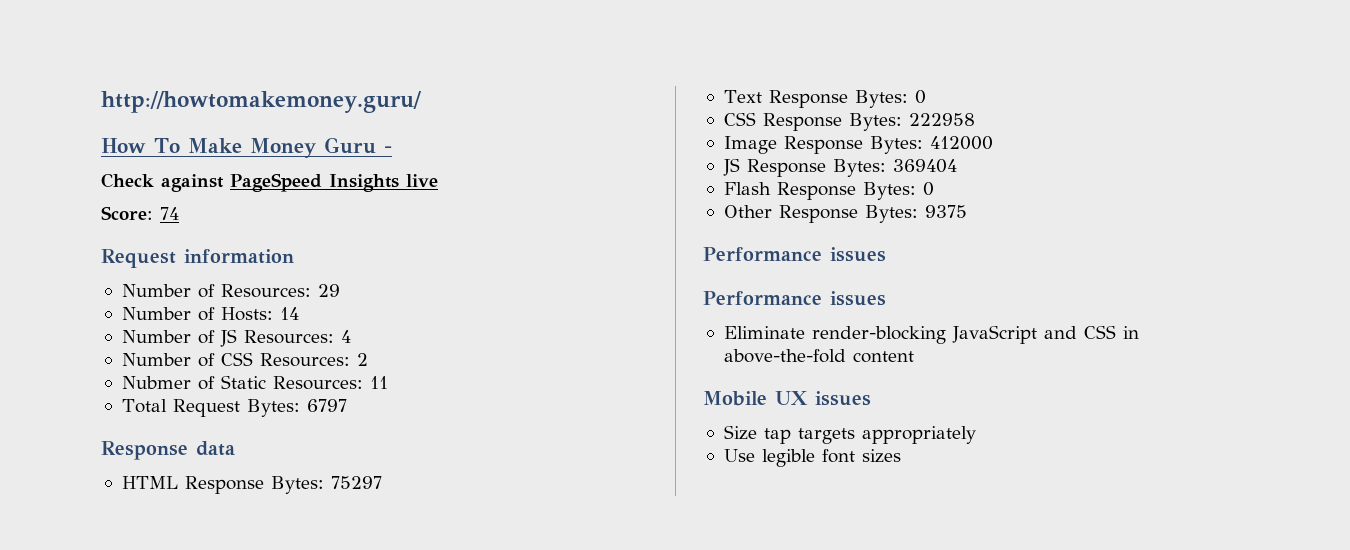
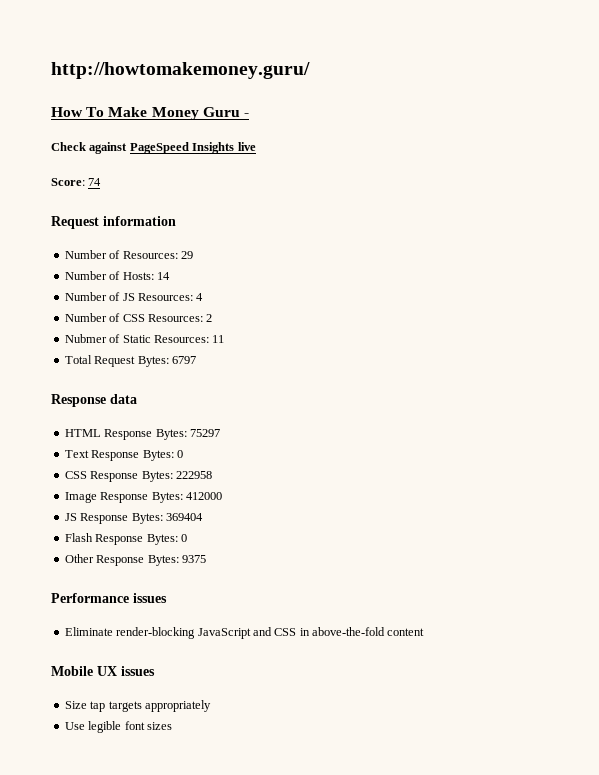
  Other Response Bytes: 9375
- Performance issues

